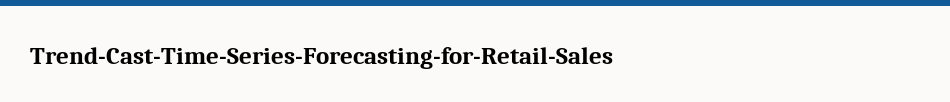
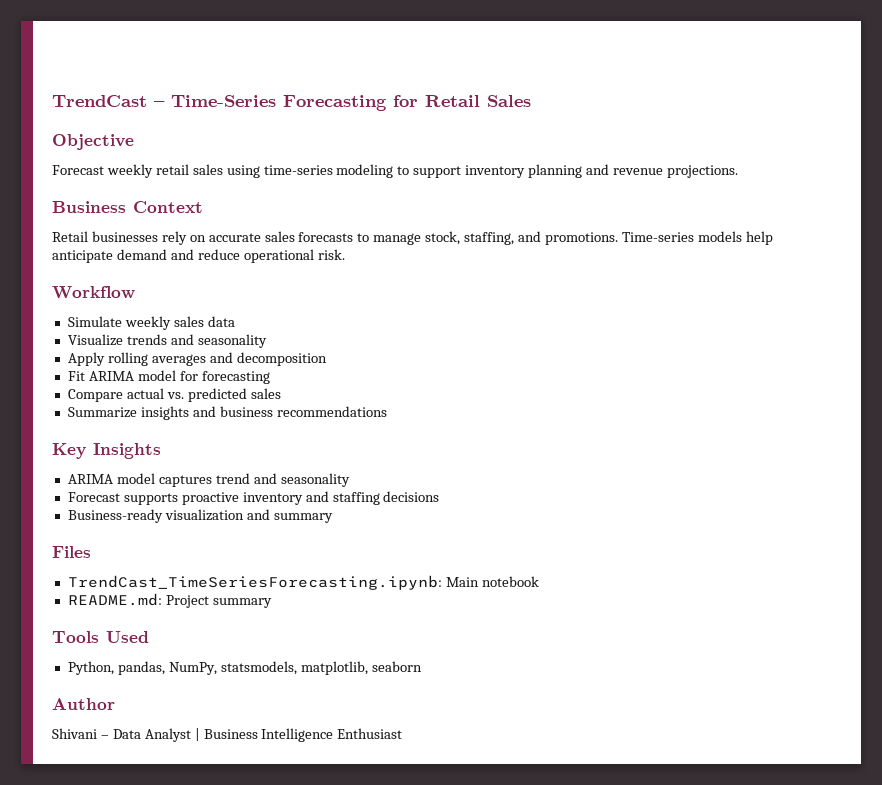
- Trend-Cast-Time-Series-Forecasting-for-Retail-Sales
+ TrendCast – Time-Series Forecasting for Retail Sales
+ Objective
+ Forecast weekly retail sales using time-series modeling to support inventory planning and revenue projections.
+ Business Context
+ Retail businesses rely on accurate sales forecasts to manage stock, staffing, and promotions. Time-series models help anticipate demand and reduce operational risk.
+ Workflow
+ Simulate weekly sales data
+ Visualize trends and seasonality
+ Apply rolling averages and decomposition
+ Fit ARIMA model for forecasting
+ Compare actual vs. predicted sales
+ Summarize insights and business recommendations
+ Key Insights
+ ARIMA model captures trend and seasonality
+ Forecast supports proactive inventory and staffing decisions
+ Business-ready visualization and summary
+ Files
+ TrendCast_TimeSeriesForecasting.ipynb: Main notebook
+ README.md: Project summary
+ Tools Used
+ Python, pandas, NumPy, statsmodels, matplotlib, seaborn
+ Author
+ Shivani – Data Analyst | Business Intelligence Enthusiast

